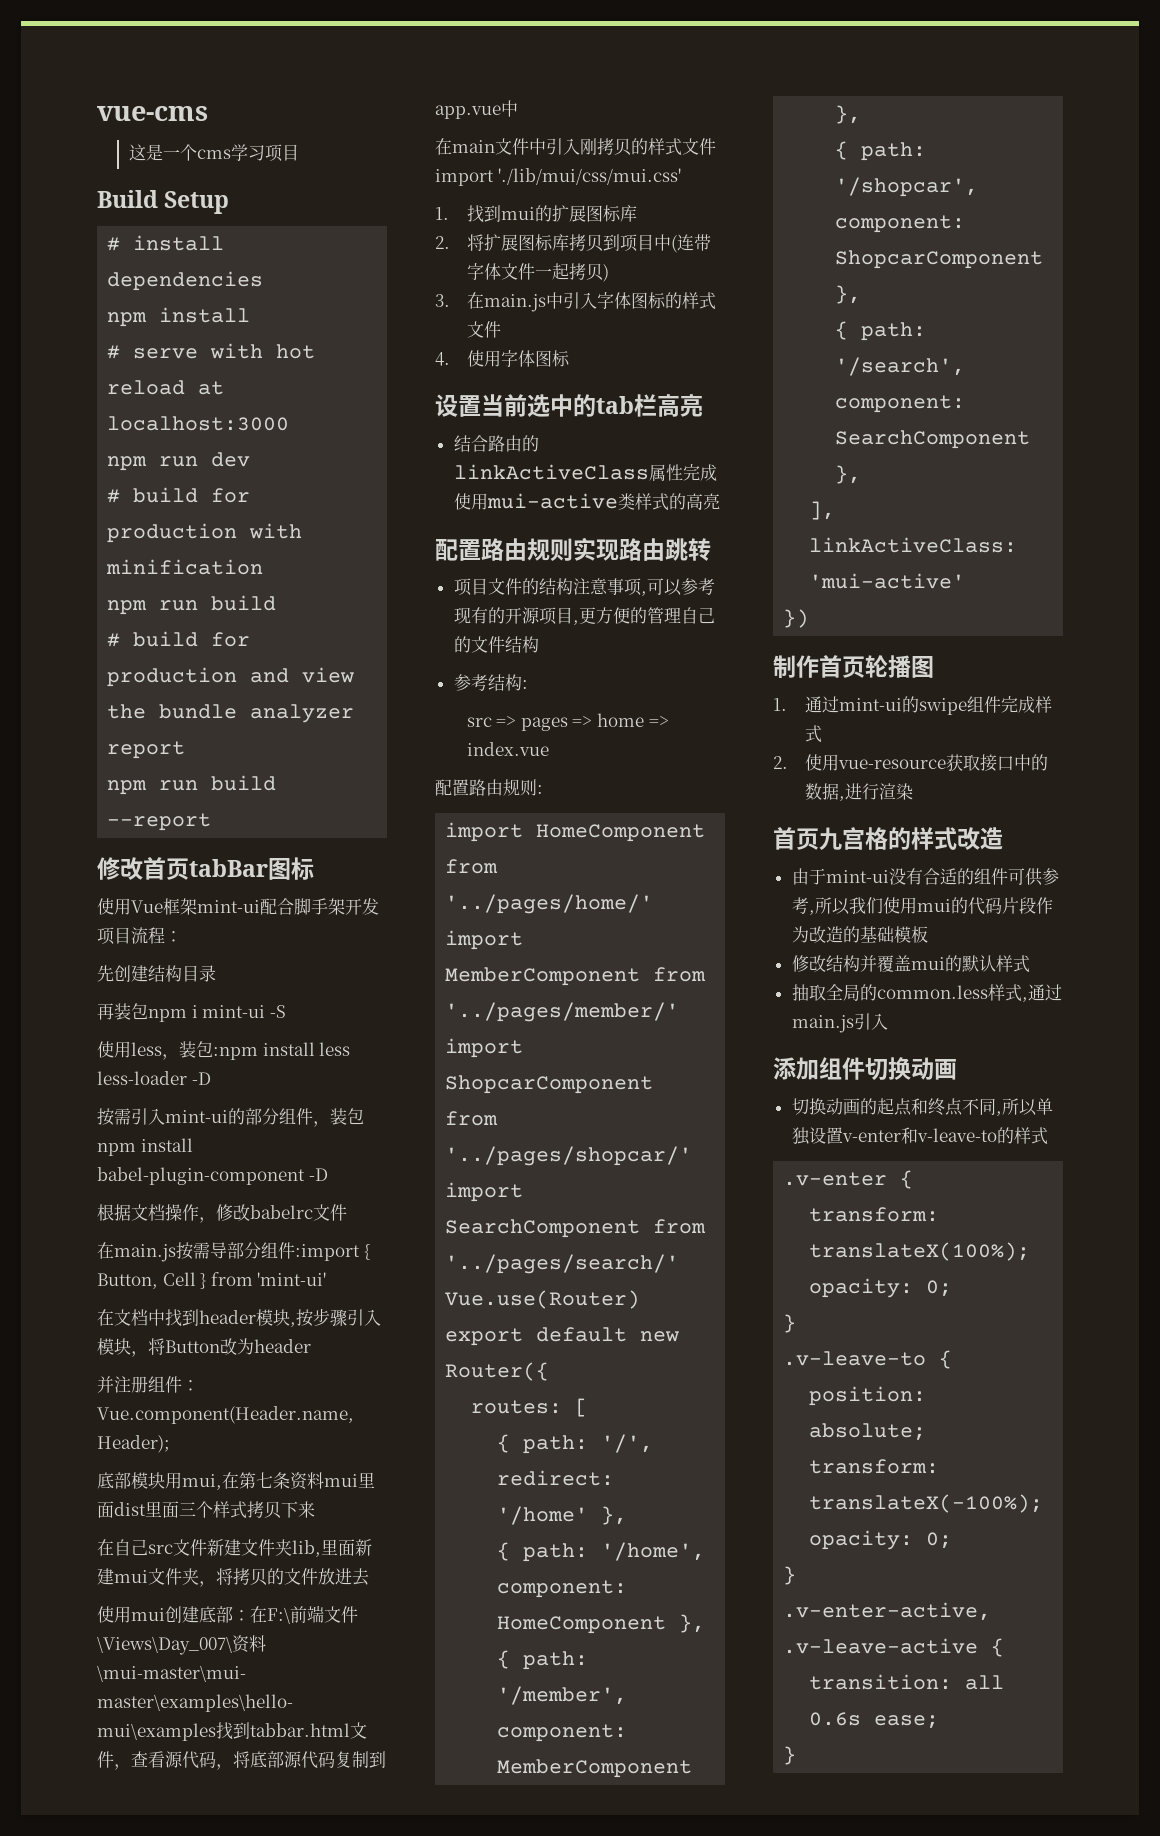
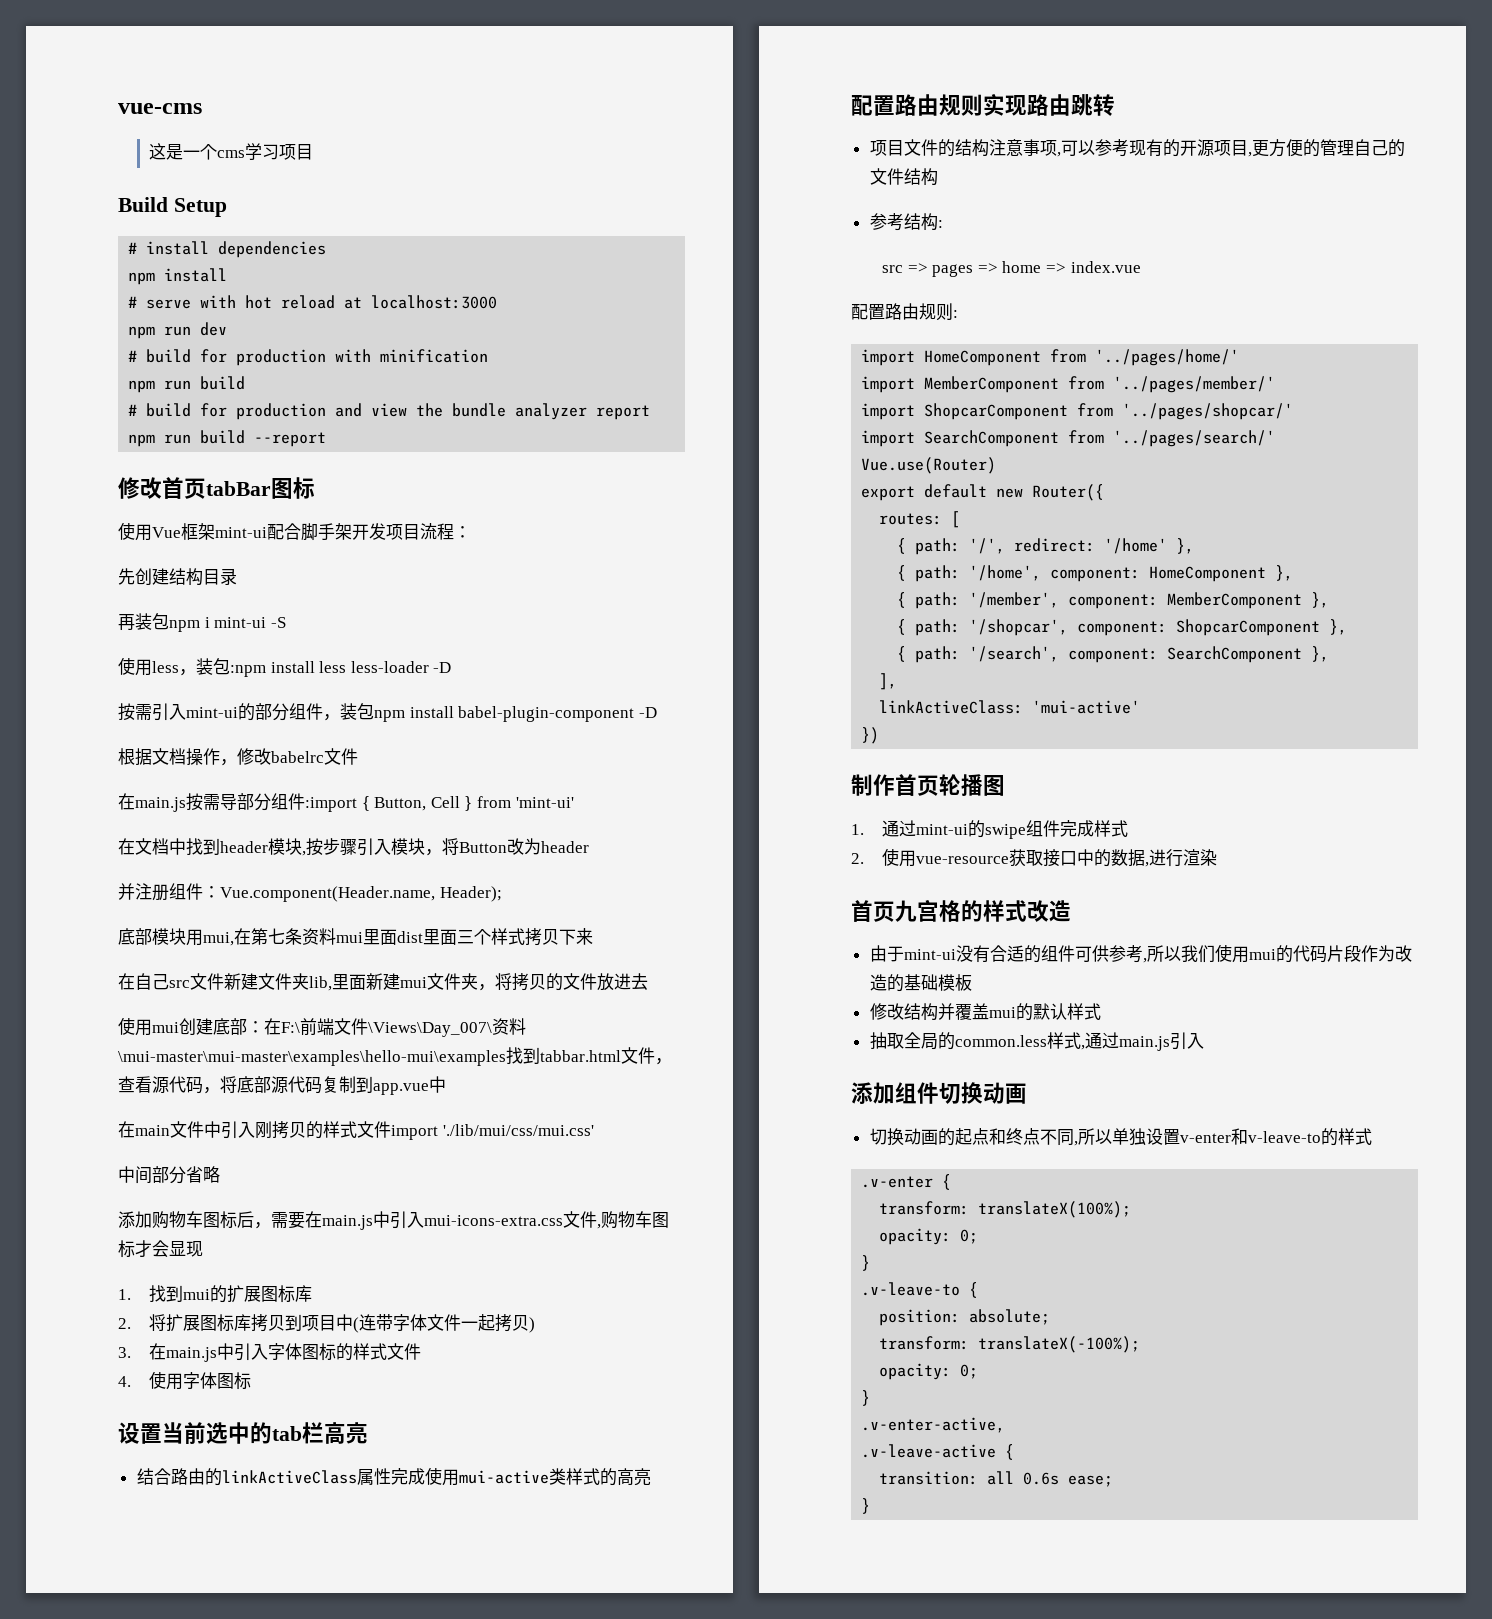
+ 中间部分省略
+ 添加购物车图标后，需要在main.js中引入mui-icons-extra.css文件,购物车图标才会显现

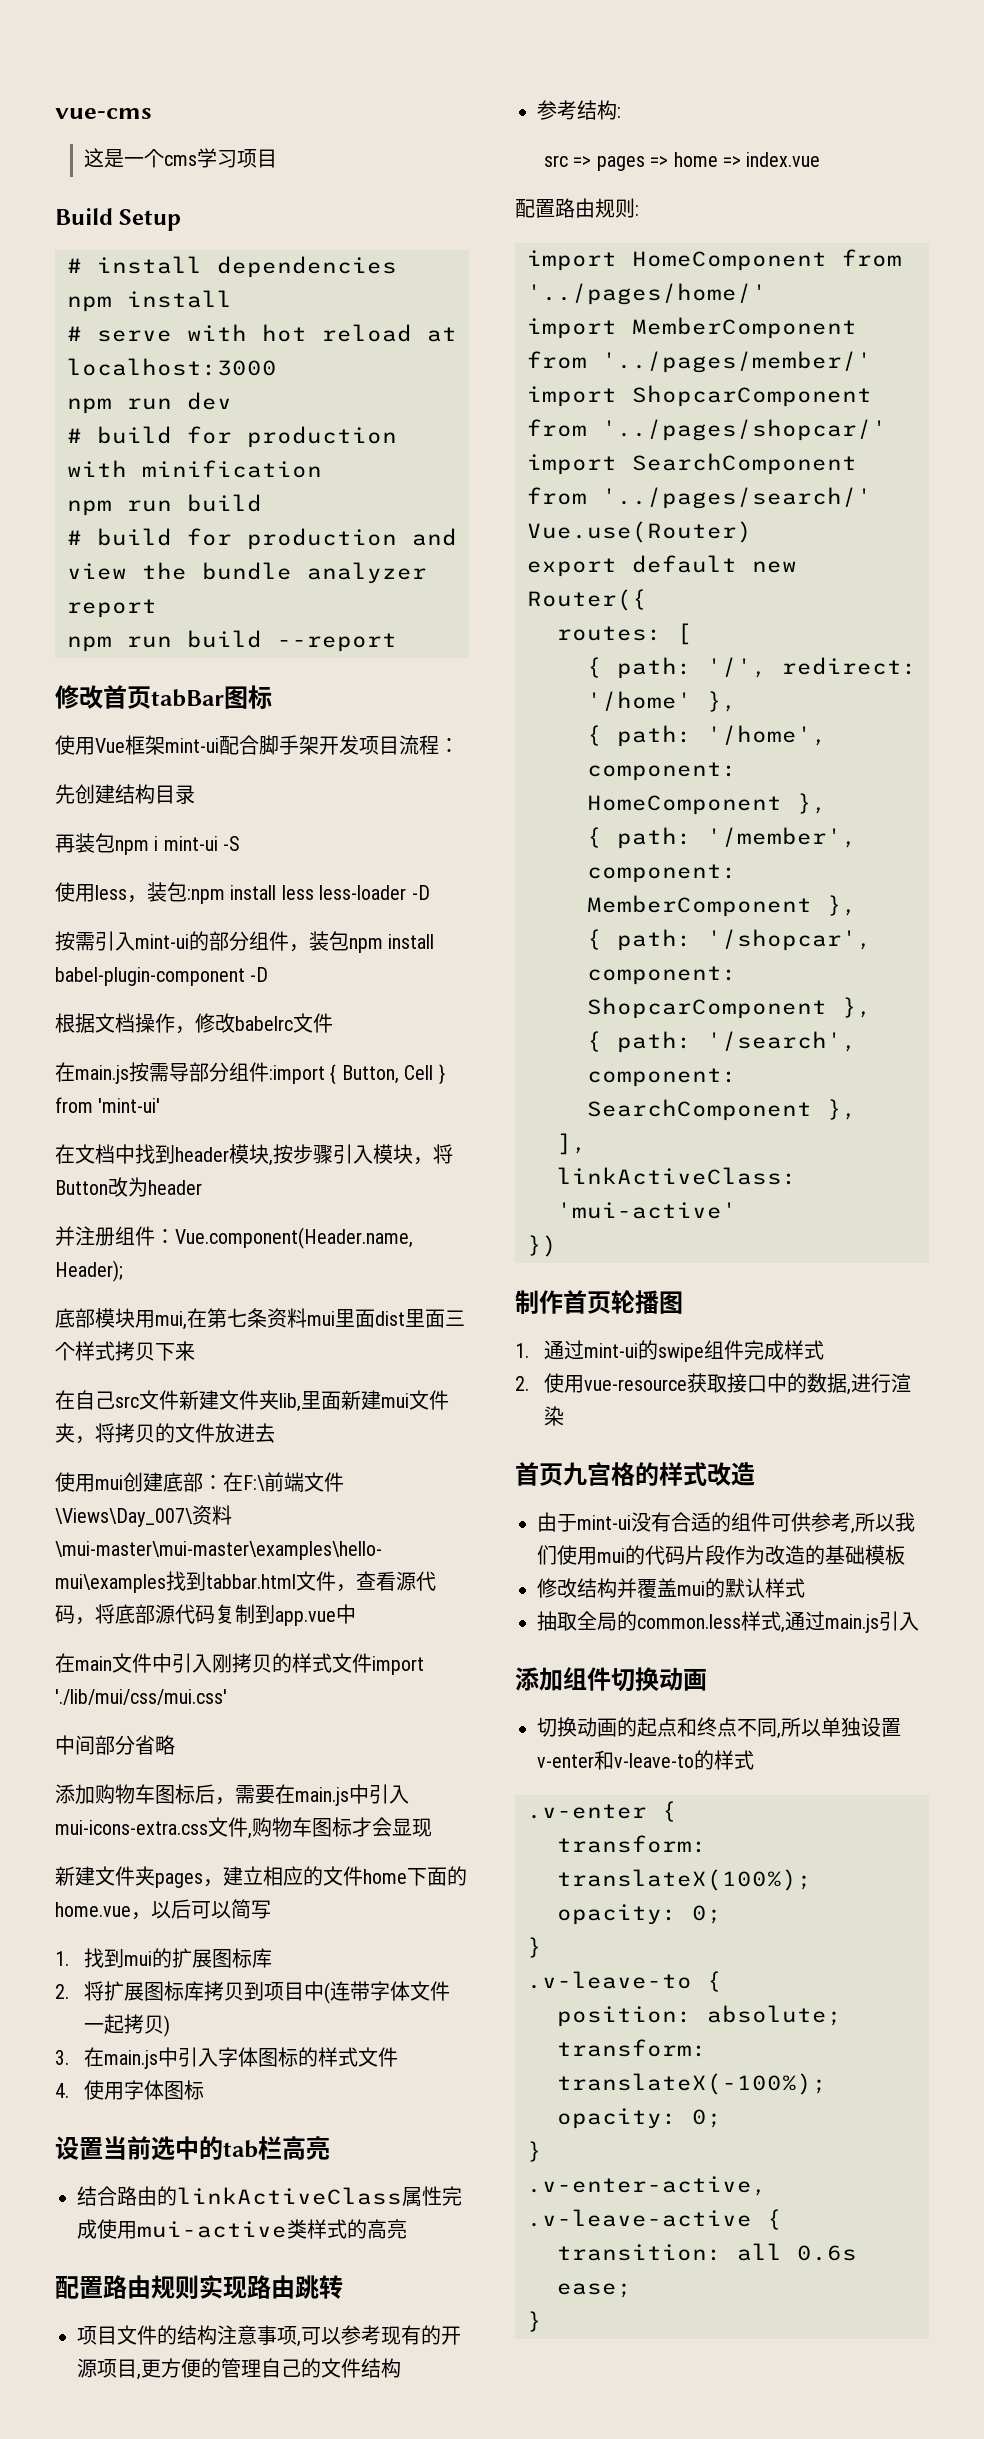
+ 新建文件夹pages，建立相应的文件home下面的home.vue，以后可以简写

